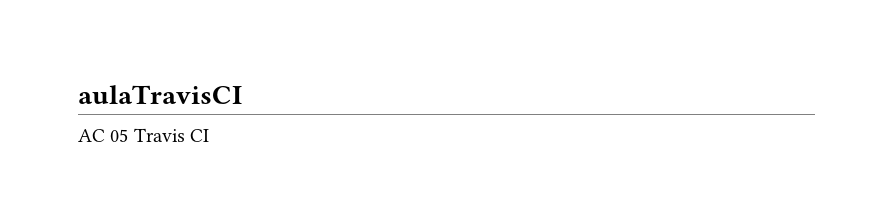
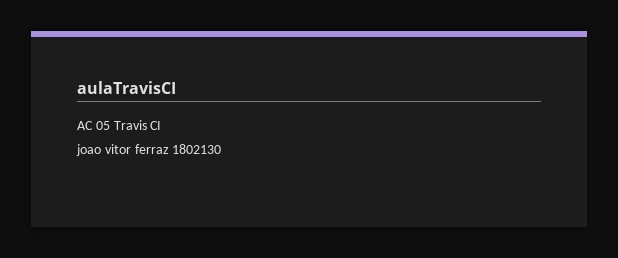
+ joao vitor ferraz 1802130

